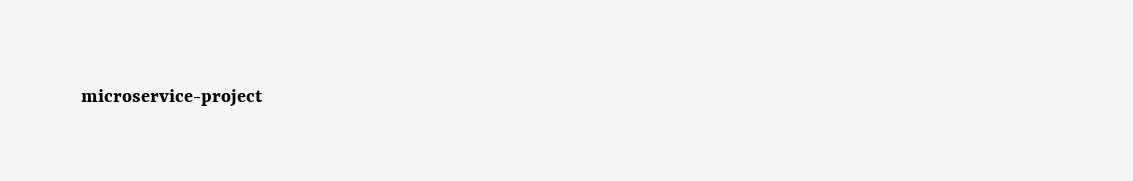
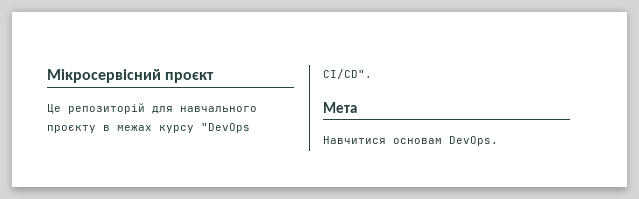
- microservice-project
+ Мікросервісний проєкт
+ Це репозиторій для навчального проєкту в межах курсу "DevOps CI/CD".
+ Мета
+ Навчитися основам DevOps.

